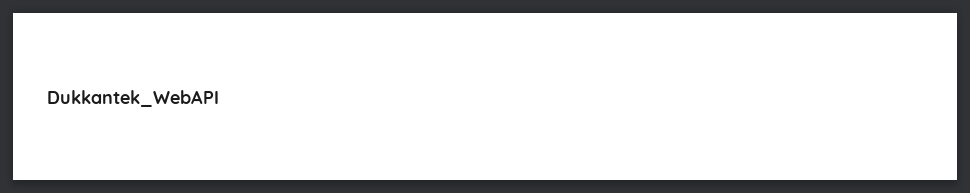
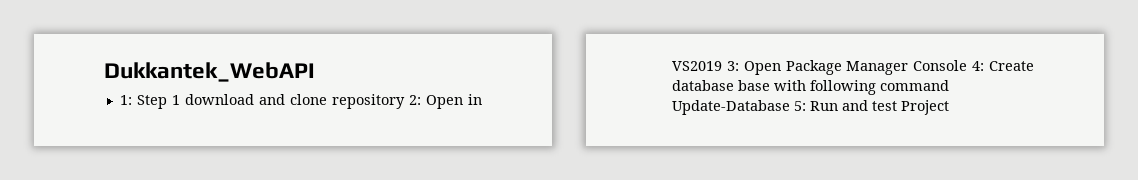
+ 1: Step 1 download and clone repository 2: Open in VS2019 3: Open Package Manager Console 4: Create database base with following command Update-Database 5: Run and test Project

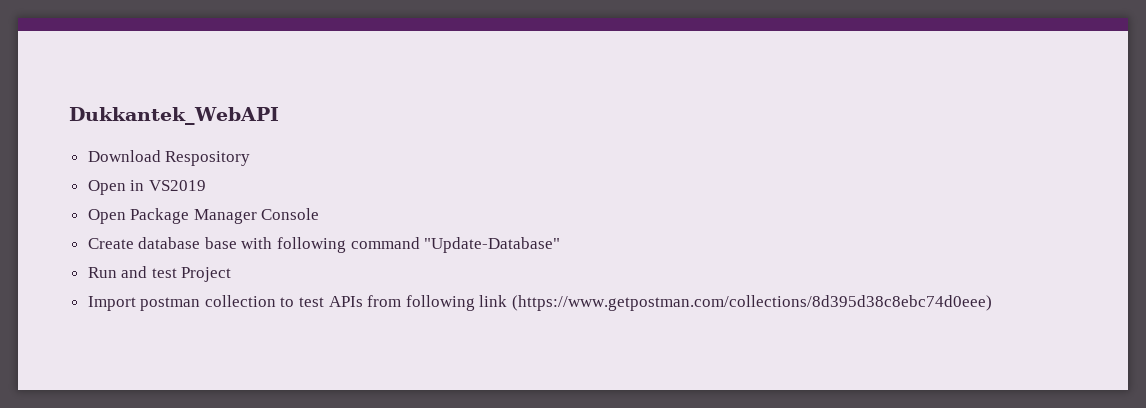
- 1: Step 1 download and clone repository 2: Open in VS2019 3: Open Package Manager Console 4: Create database base with following command Update-Database 5: Run and test Project
+ Download Respository
+ Open in VS2019
+ Open Package Manager Console
+ Create database base with following command "Update-Database"
+ Run and test Project
+ Import postman collection to test APIs from following link (https://www.getpostman.com/collections/8d395d38c8ebc74d0eee)

